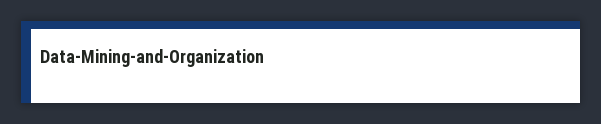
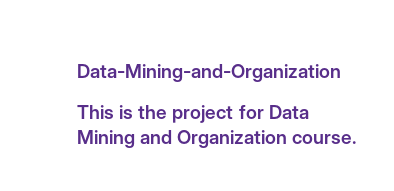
+ This is the project for Data Mining and Organization course.

